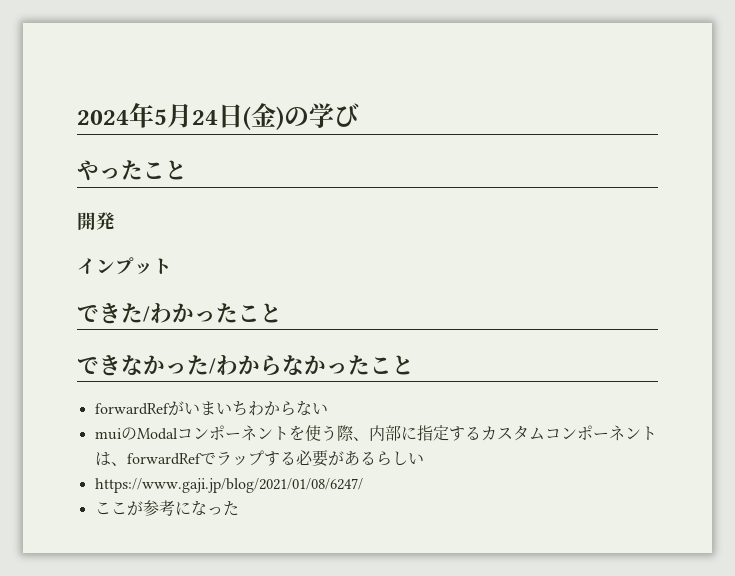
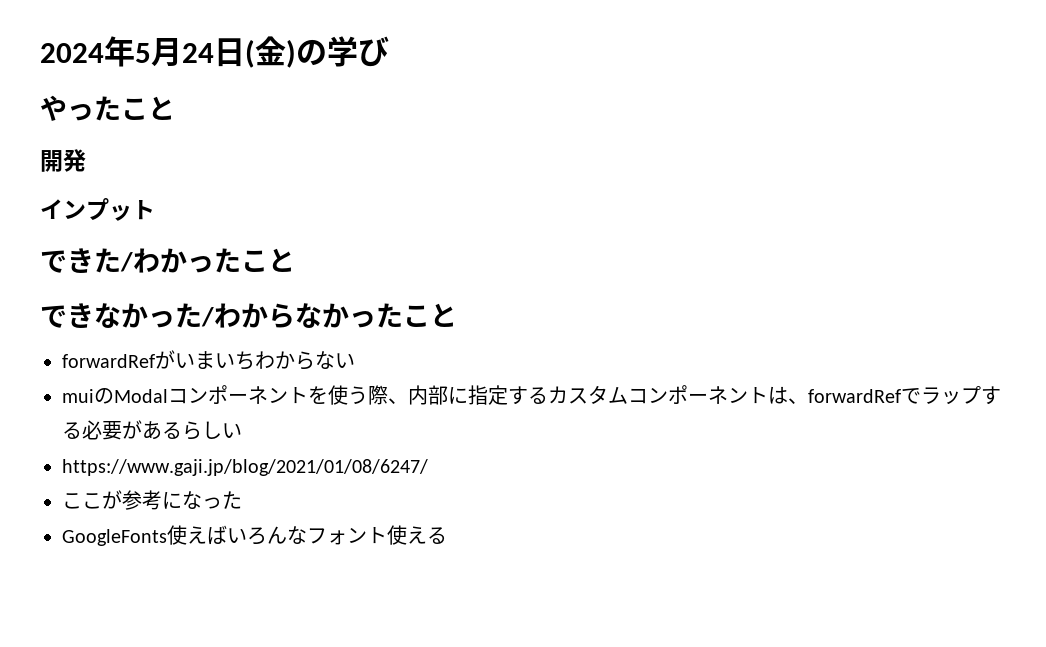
+ GoogleFonts使えばいろんなフォント使える

